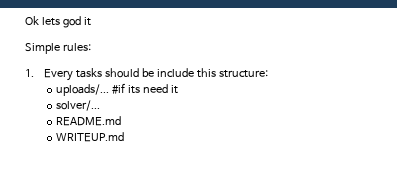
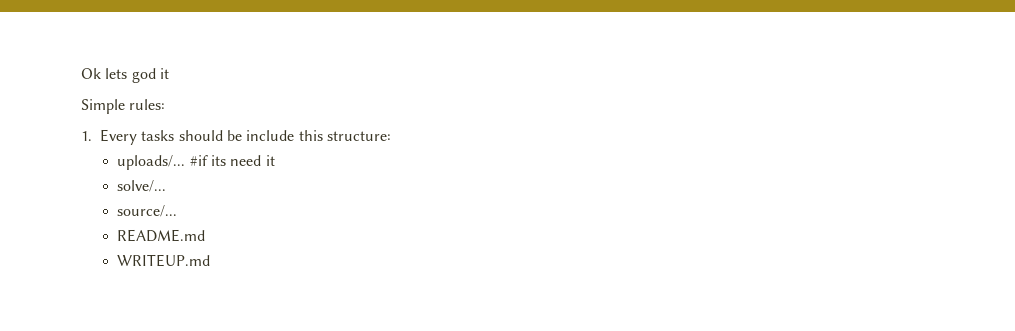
- solver/...
+ solve/...
+ source/...

